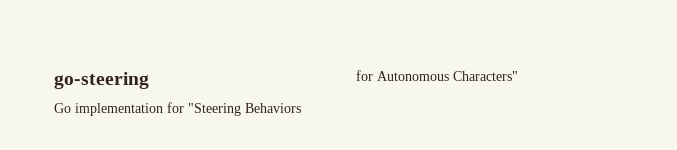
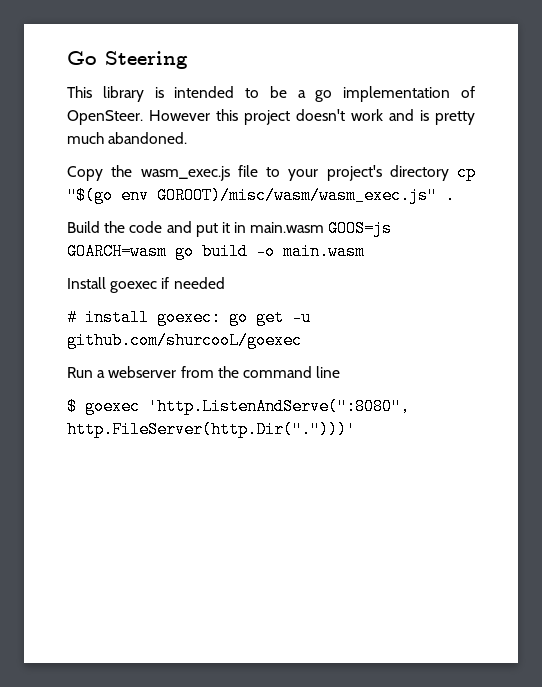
- go-steering
- Go implementation for "Steering Behaviors for Autonomous Characters"
+ Go Steering
+ This library is intended to be a go implementation of OpenSteer. However this project doesn't work and is pretty much abandoned.
+ Copy the wasm_exec.js file to your project's directory cp "$(go env GOROOT)/misc/wasm/wasm_exec.js" .
+ Build the code and put it in main.wasm GOOS=js GOARCH=wasm go build -o main.wasm
+ Install goexec if needed
+ # install goexec: go get -u github.com/shurcooL/goexec
+ Run a webserver from the command line
+ $ goexec 'http.ListenAndServe(":8080", http.FileServer(http.Dir(".")))'

